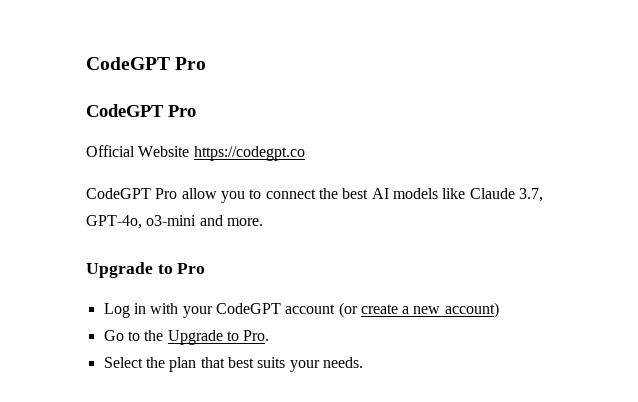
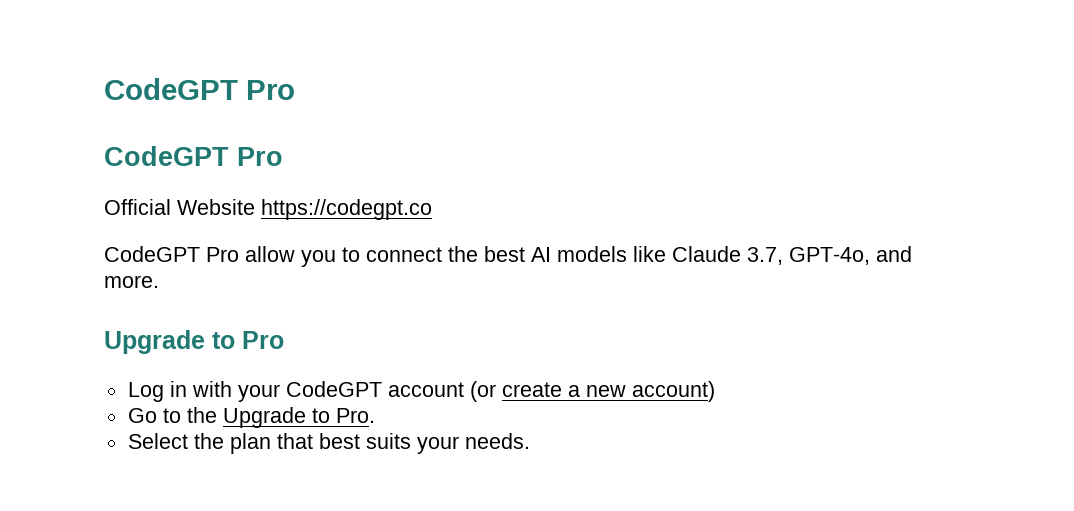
- CodeGPT Pro allow you to connect the best AI models like Claude 3.7, GPT-4o, o3-mini and more.
+ CodeGPT Pro allow you to connect the best AI models like Claude 3.7, GPT-4o, and more.

